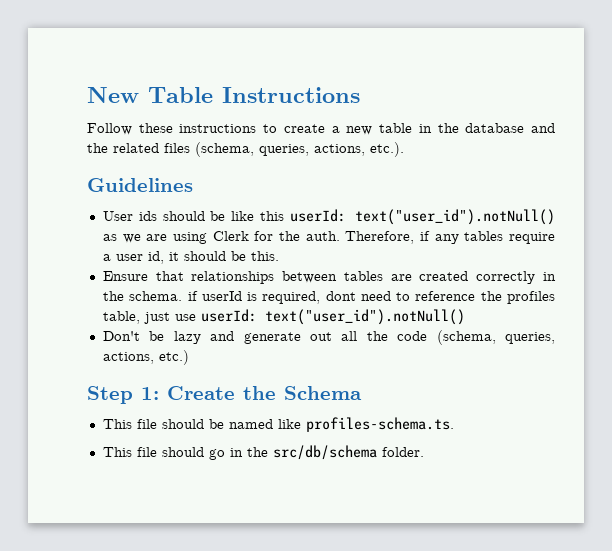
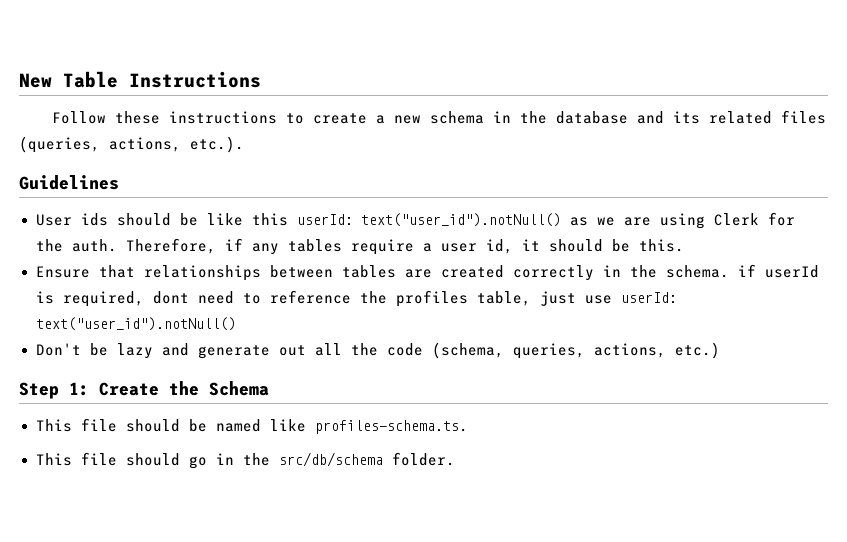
- Follow these instructions to create a new table in the database and the related files (schema, queries, actions, etc.).
+ Follow these instructions to create a new schema in the database and its related files (queries, actions, etc.).

